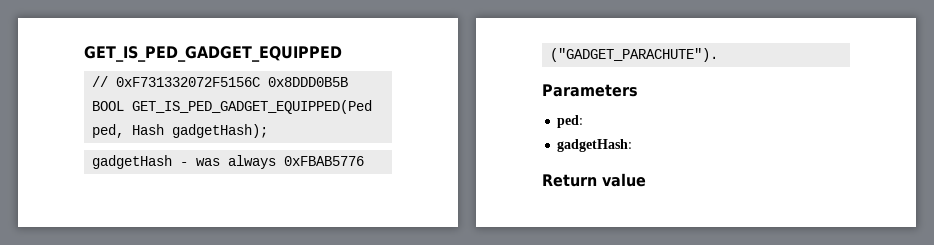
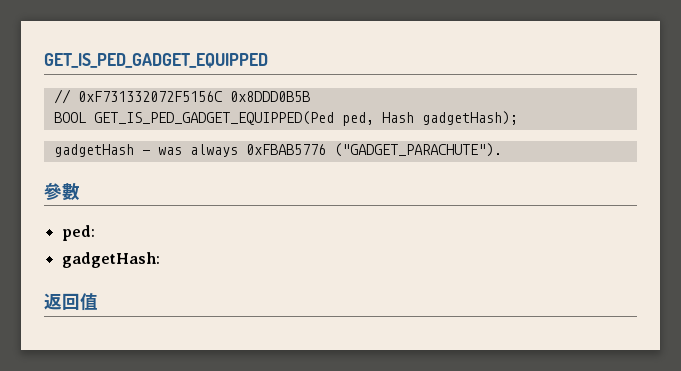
- Parameters
+ 參數
- Return value
+ 返回值

